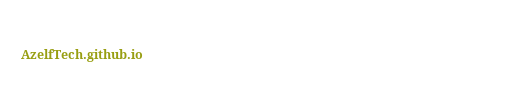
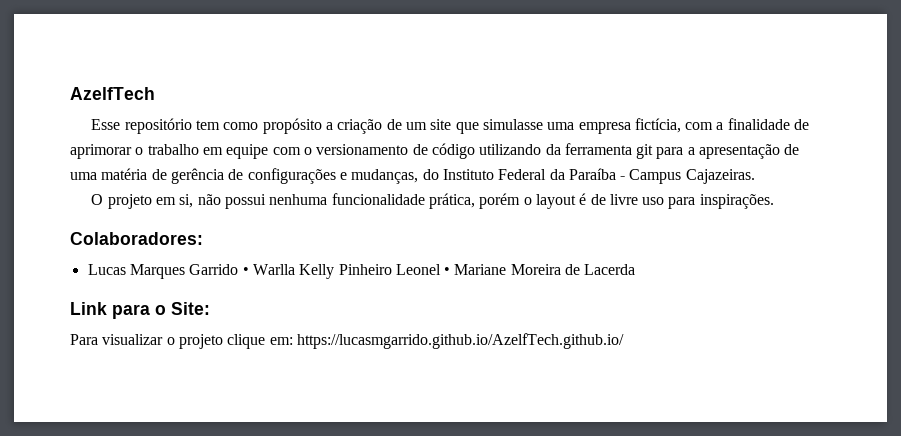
- AzelfTech.github.io
+ AzelfTech
+ Esse repositório tem como propósito a criação de um site que simulasse uma empresa fictícia, com a finalidade de aprimorar o trabalho em equipe com o versionamento de código utilizando da ferramenta git para a apresentação de uma matéria de gerência de configurações e mudanças, do Instituto Federal da Paraíba - Campus Cajazeiras.
+ O projeto em si, não possui nenhuma funcionalidade prática, porém o layout é de livre uso para inspirações.
+ Colaboradores:
+ Lucas Marques Garrido • Warlla Kelly Pinheiro Leonel • Mariane Moreira de Lacerda
+ Link para o Site:
+ Para visualizar o projeto clique em: https://lucasmgarrido.github.io/AzelfTech.github.io/

